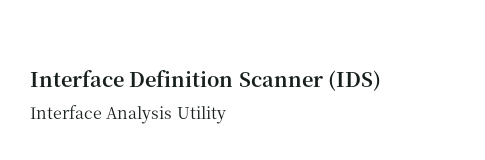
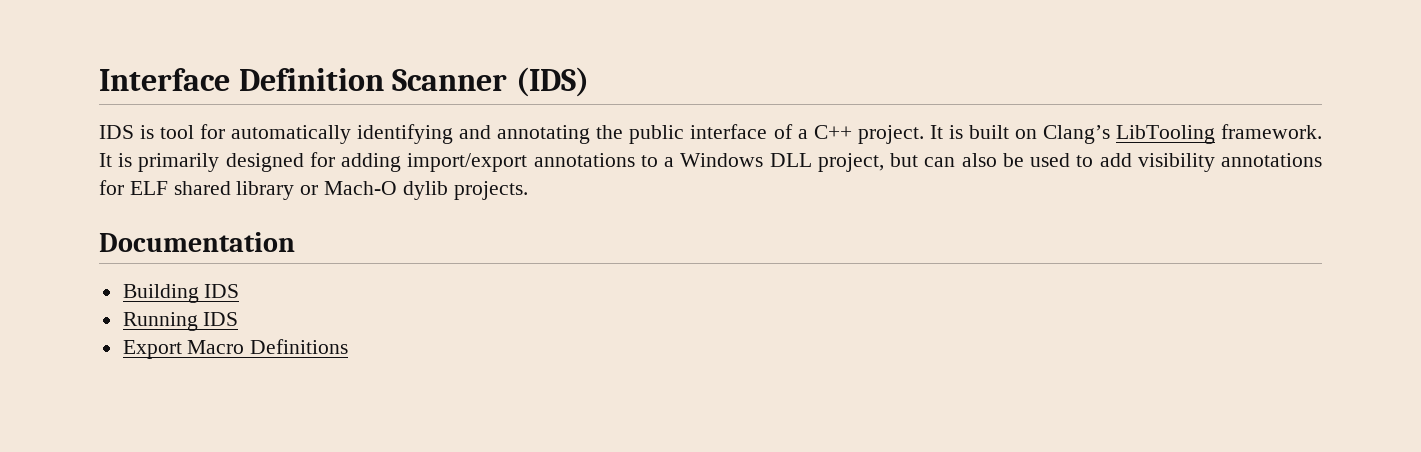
- Interface Analysis Utility
+ IDS is tool for automatically identifying and annotating the public interface of a C++ project. It is built on Clang’s LibTooling framework. It is primarily designed for adding import/export annotations to a Windows DLL project, but can also be used to add visibility annotations for ELF shared library or Mach-O dylib projects.
+ Documentation
+ Building IDS
+ Running IDS
+ Export Macro Definitions

